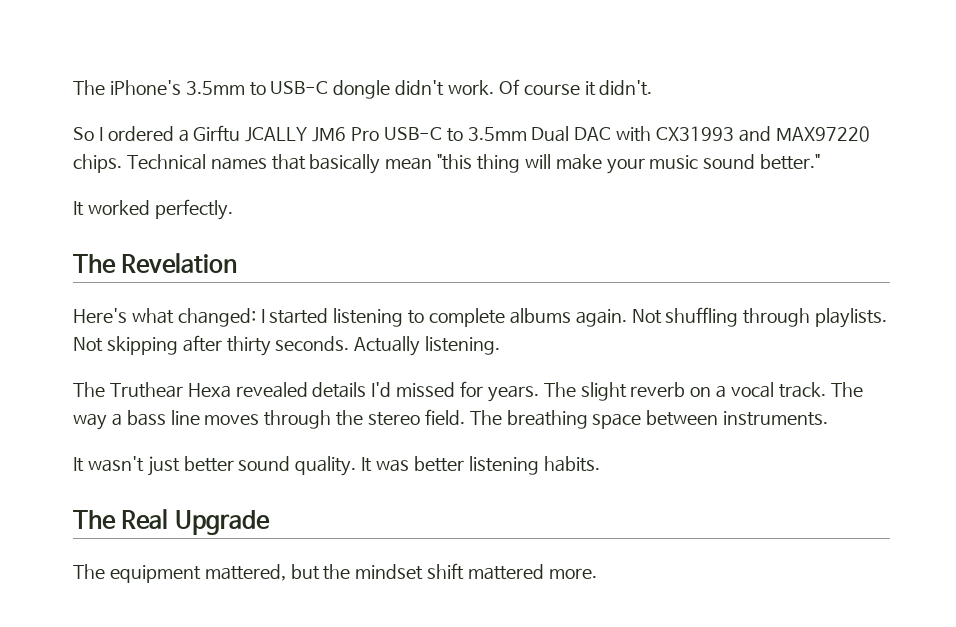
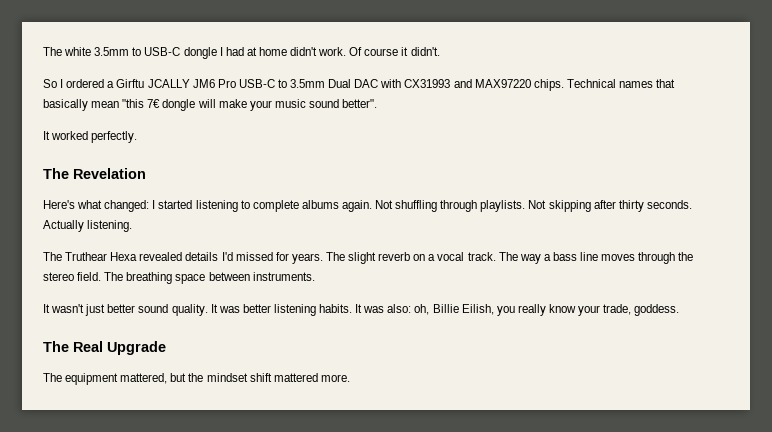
- The iPhone's 3.5mm to USB-C dongle didn't work.
+ The white 3.5mm to USB-C dongle I had at home didn't work.
- Technical names that basically mean "this thing will make your music sound better."
+ Technical names that basically mean "this 7€ dongle will make your music sound better".
+ It was also: oh, Billie Eilish, you really know your trade, goddess.

